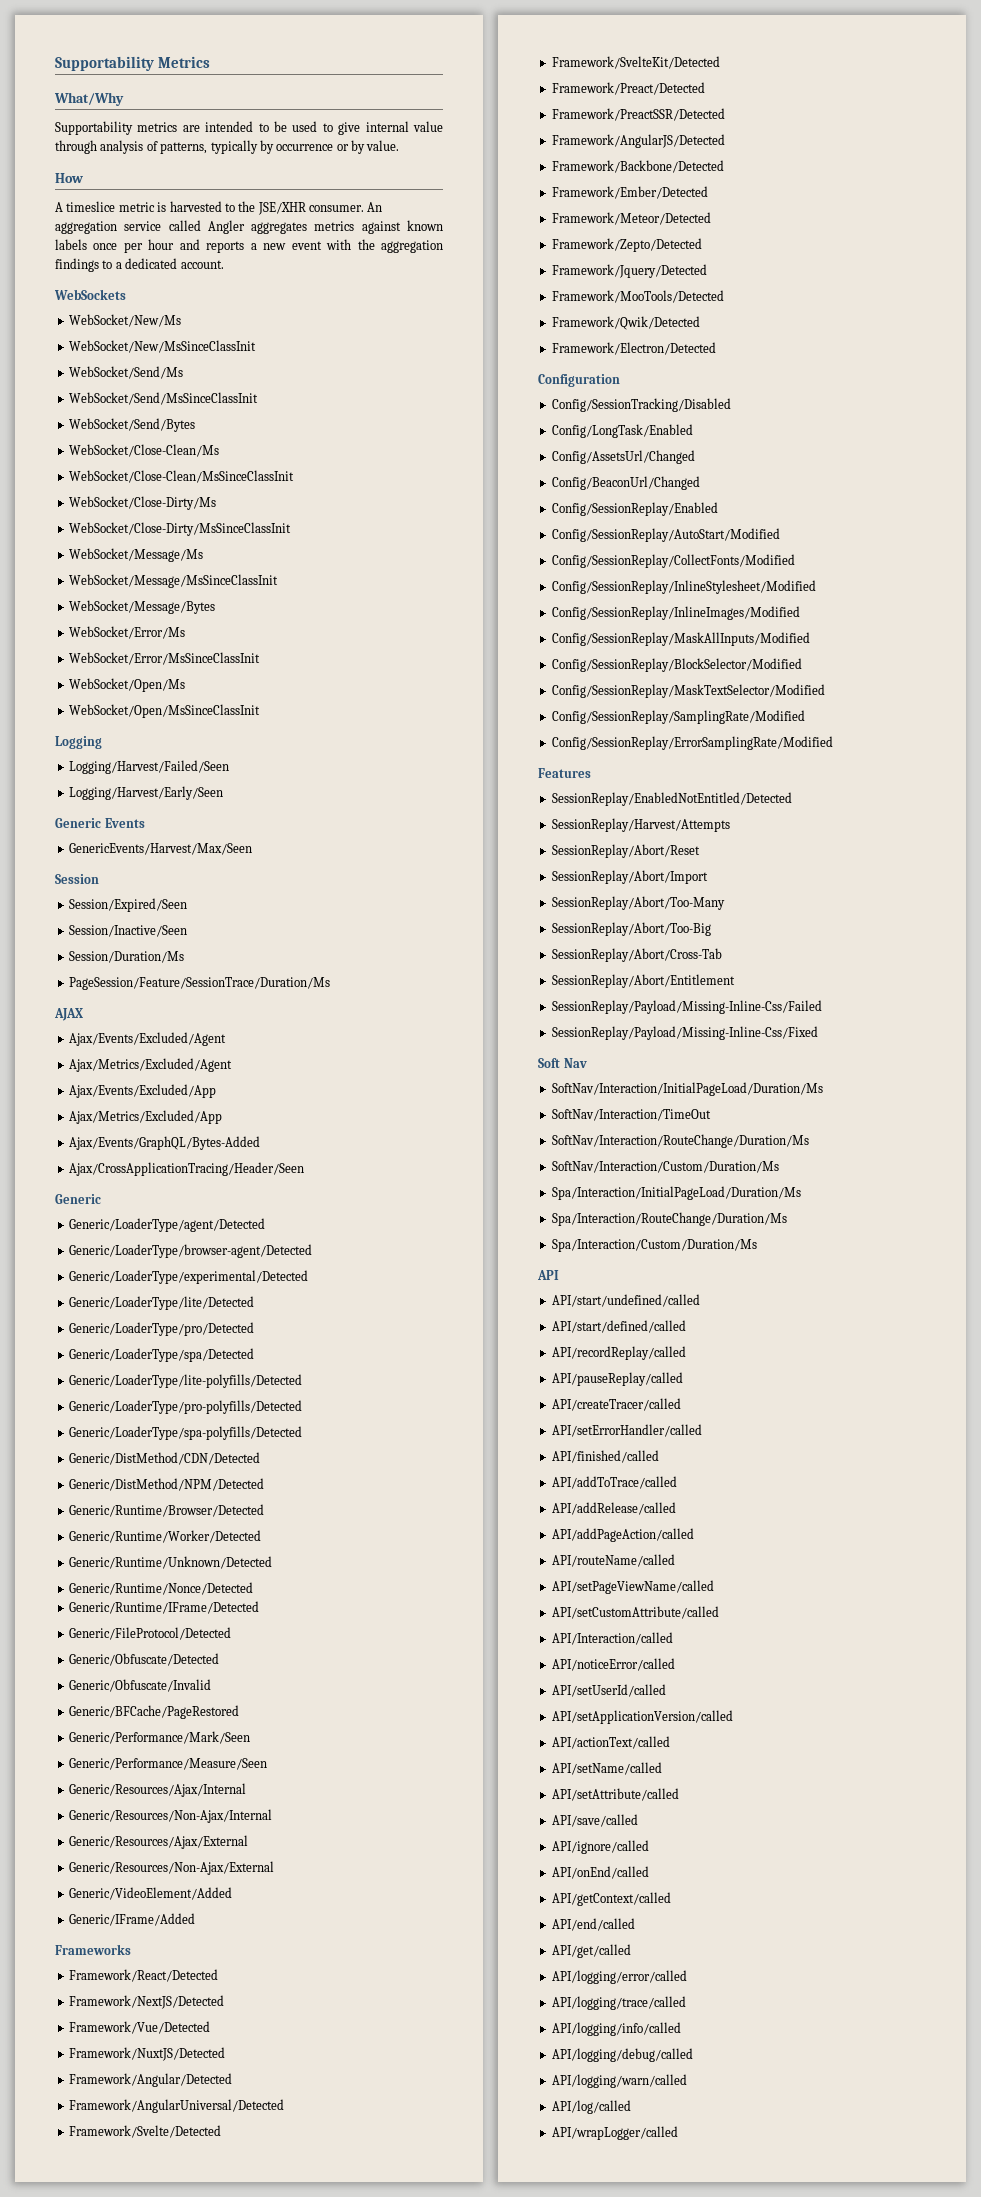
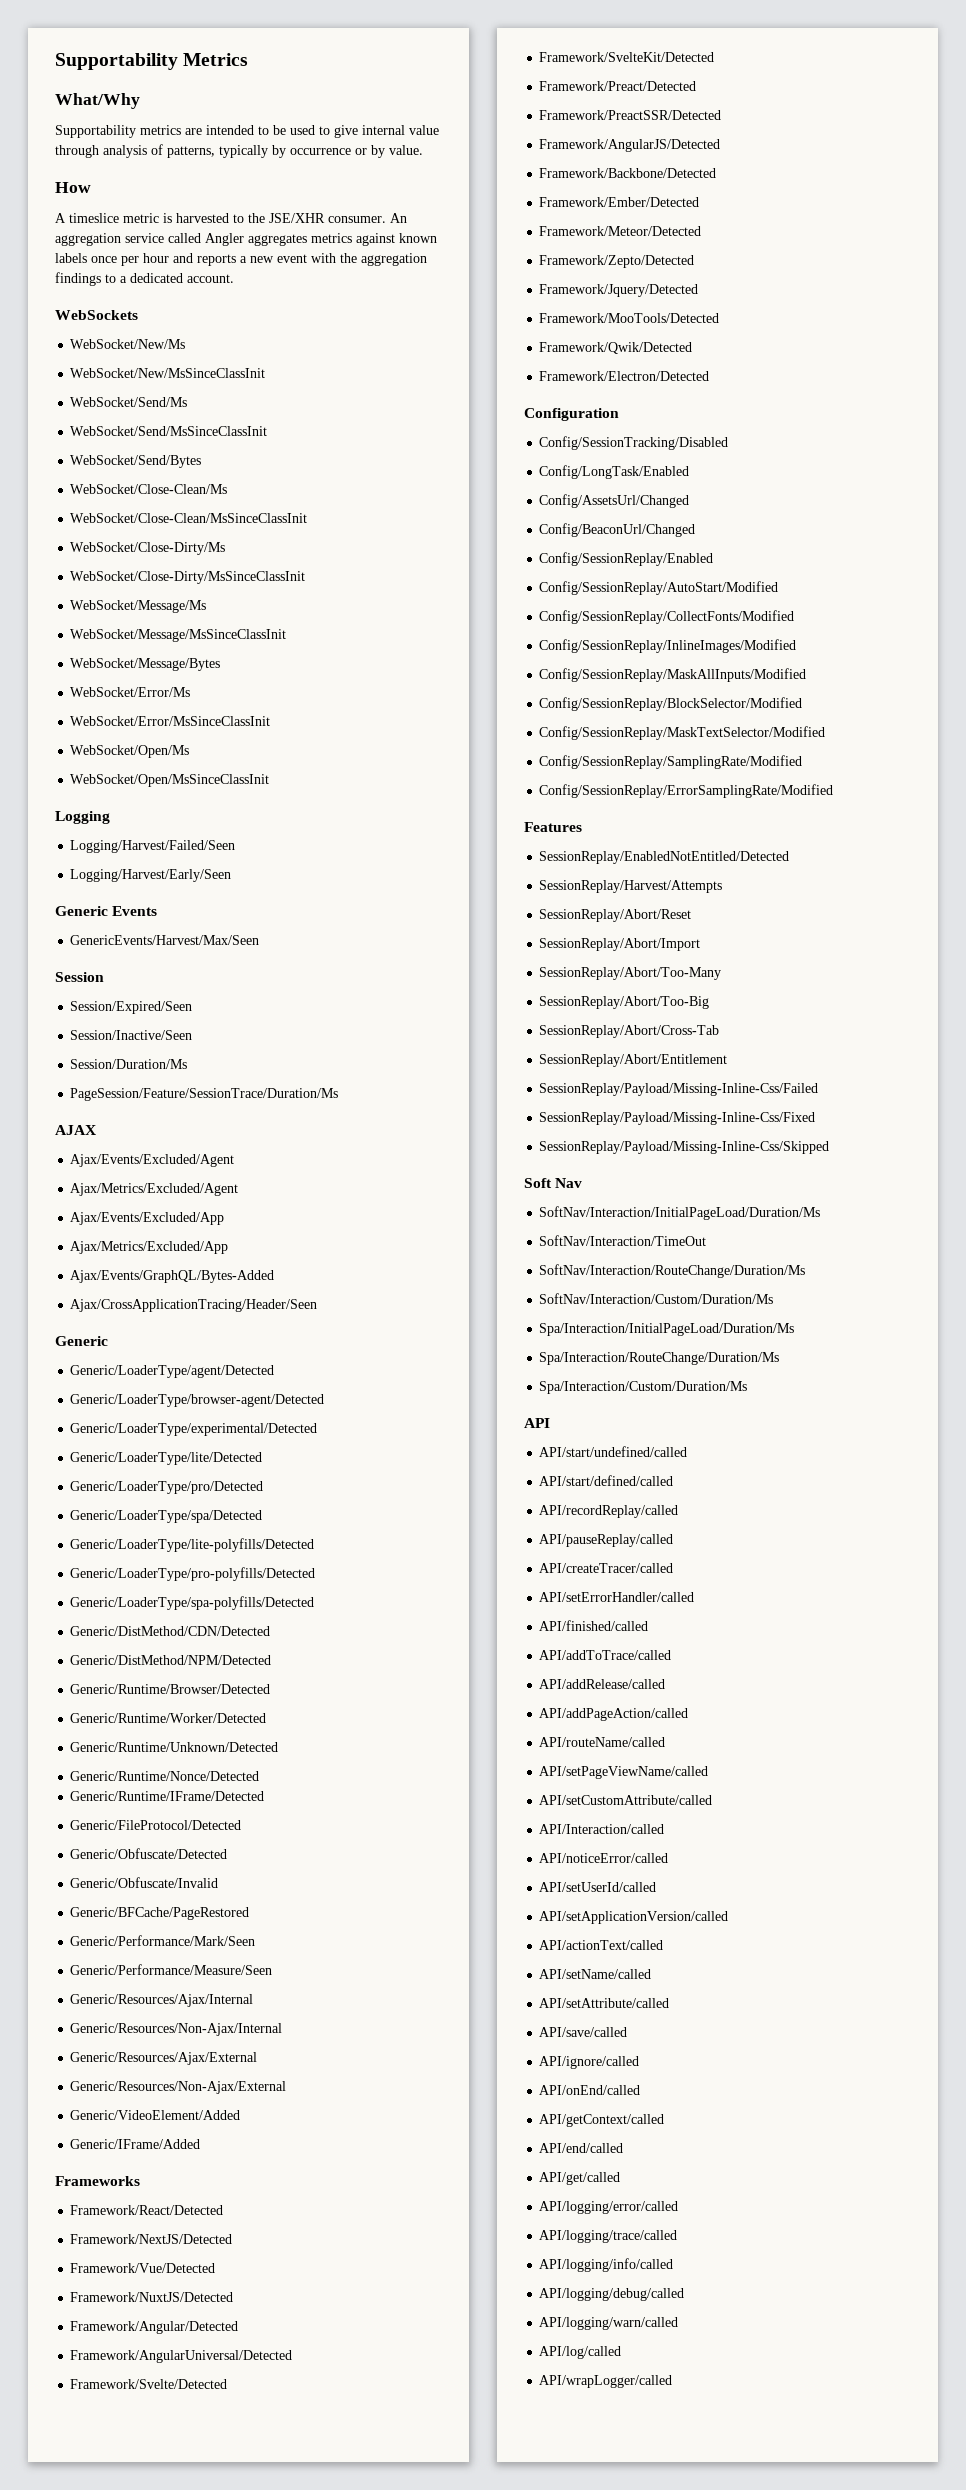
- Config/SessionReplay/InlineStylesheet/Modified
+ SessionReplay/Payload/Missing-Inline-Css/Skipped

